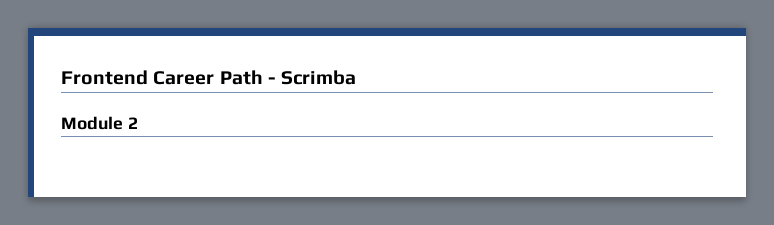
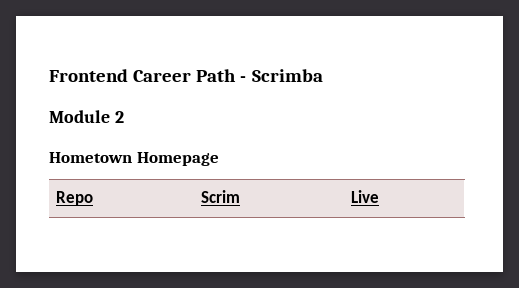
+ Hometown Homepage
+ Repo | Scrim | Live

